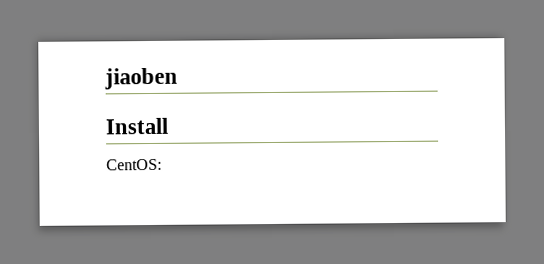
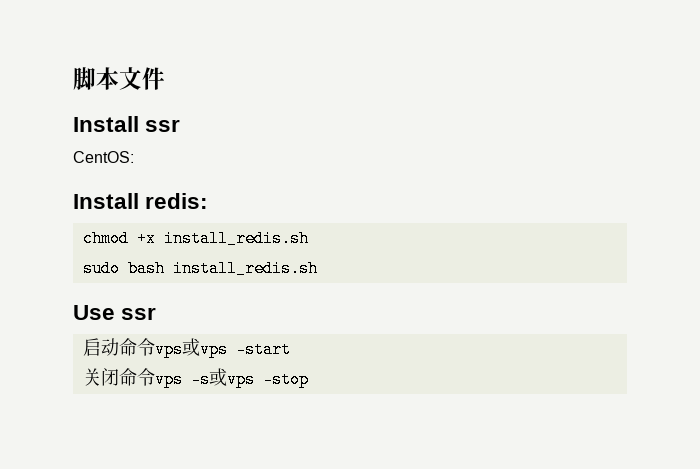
- jiaoben
- Install
+ 脚本文件
+ Install ssr
+ Install redis:
+ chmod +x install_redis.sh
+ sudo bash install_redis.sh
+ Use ssr
+ 启动命令vps或vps -start
+ 关闭命令vps -s或vps -stop

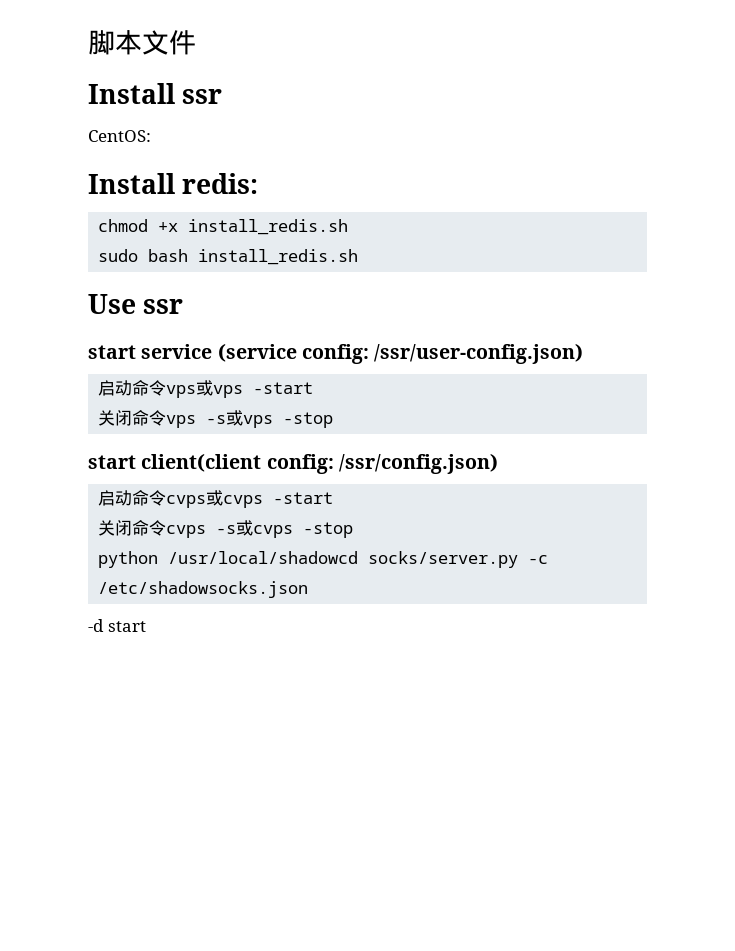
+ start service (service config: /ssr/user-config.json)
+ start client(client config: /ssr/config.json)
+ 启动命令cvps或cvps -start
+ 关闭命令cvps -s或cvps -stop
+ python /usr/local/shadowcd socks/server.py -c /etc/shadowsocks.json
+ -d start

